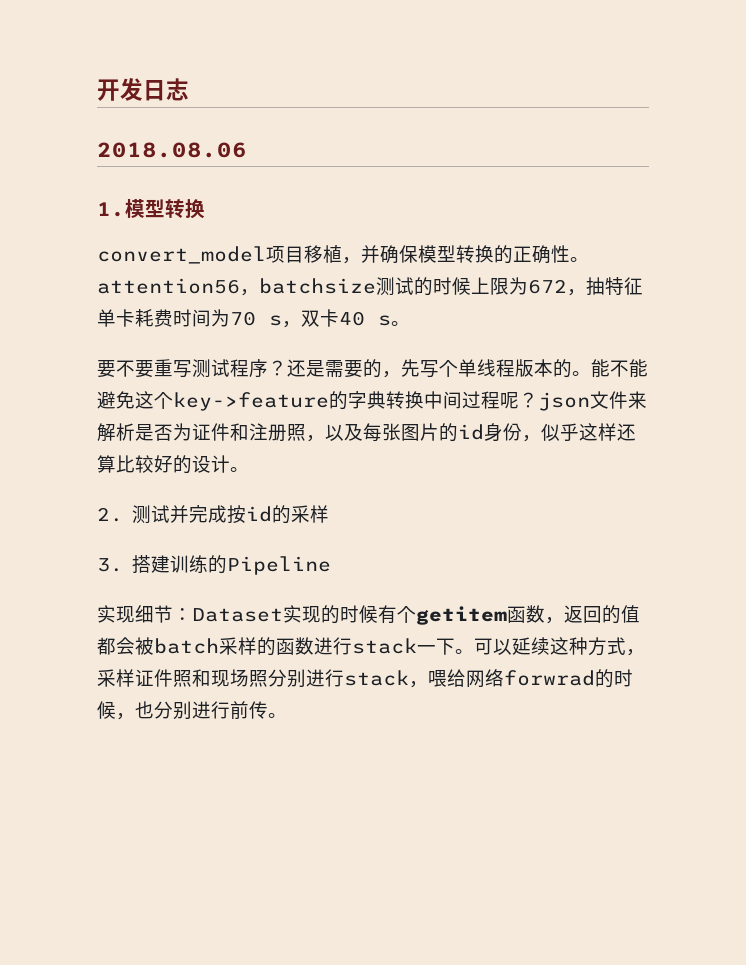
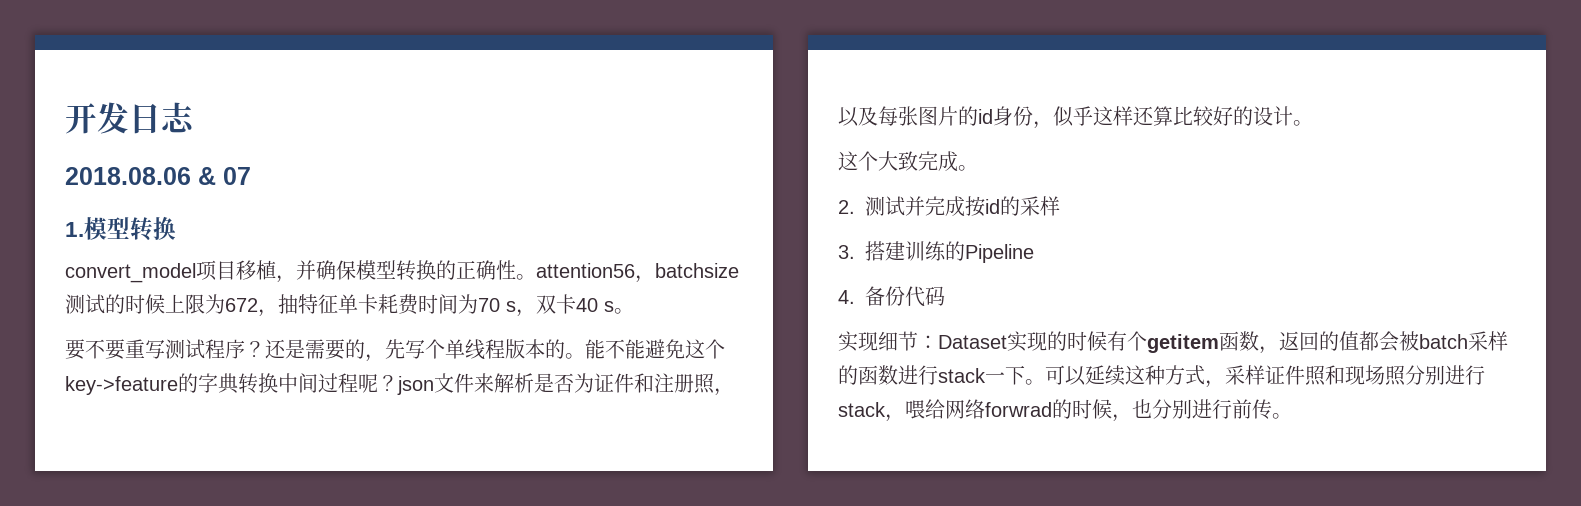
- 2018.08.06
+ 2018.08.06 & 07
+ 这个大致完成。
+ 4.备份代码

